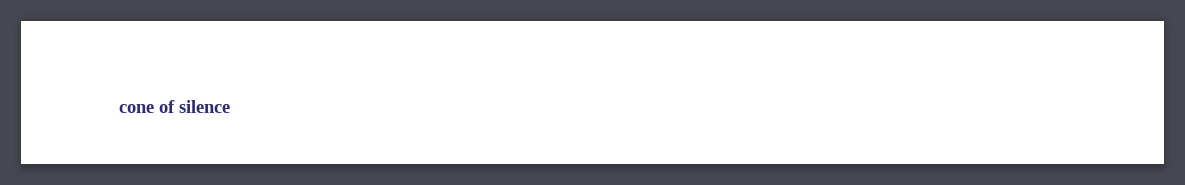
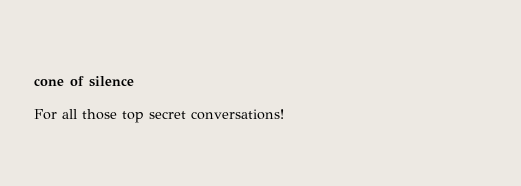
+ For all those top secret conversations!

